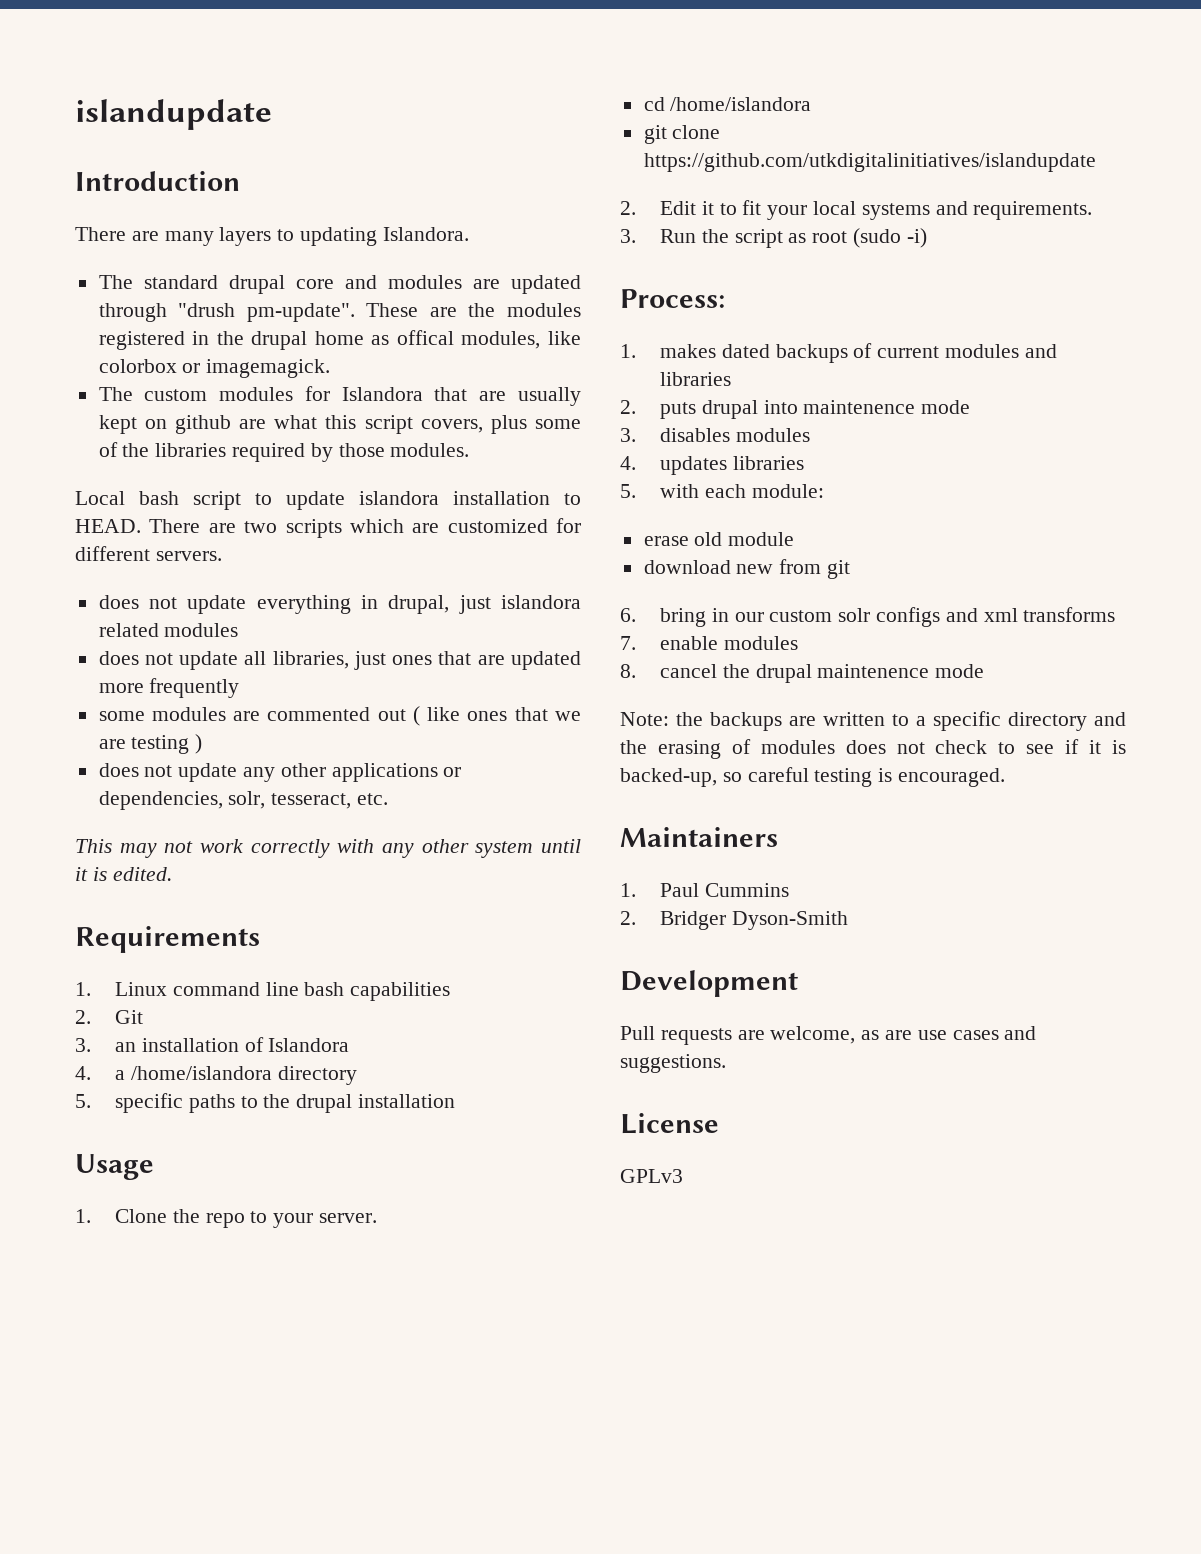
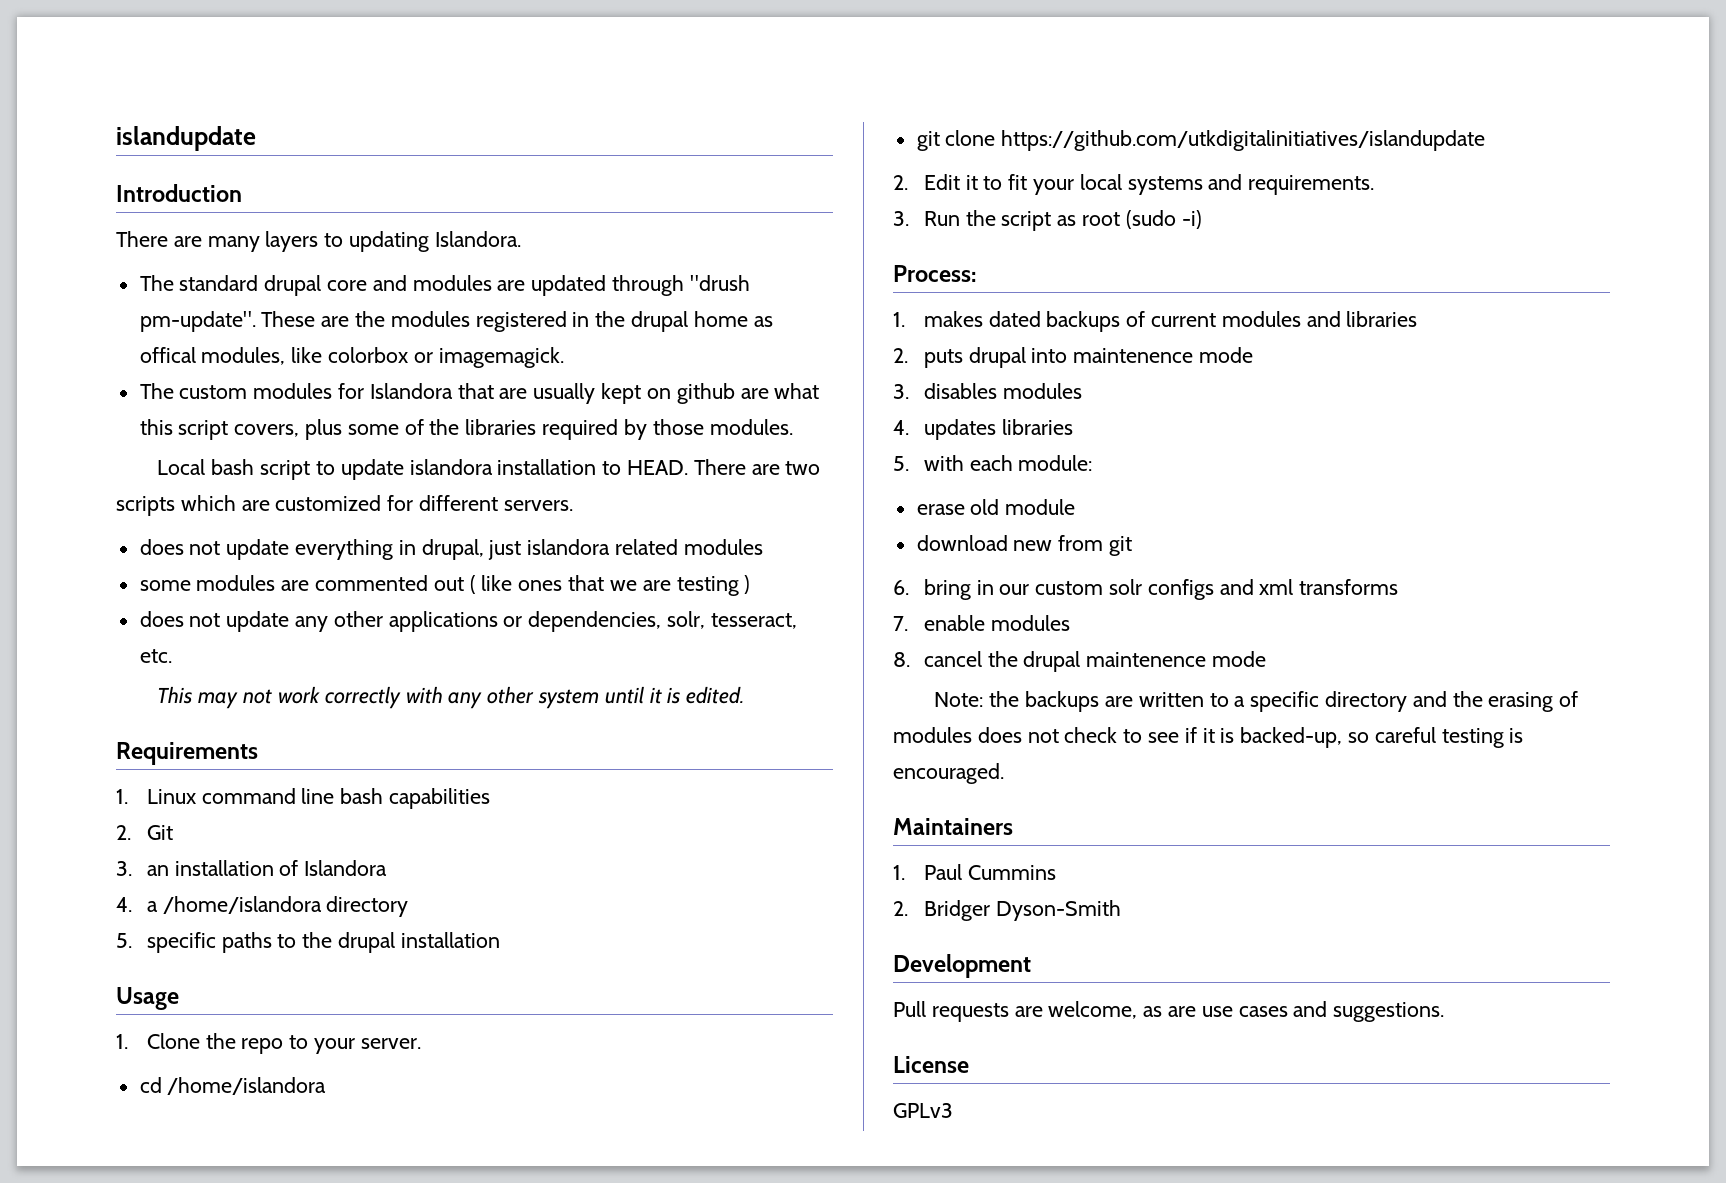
- does not update all libraries, just ones that are updated more frequently

